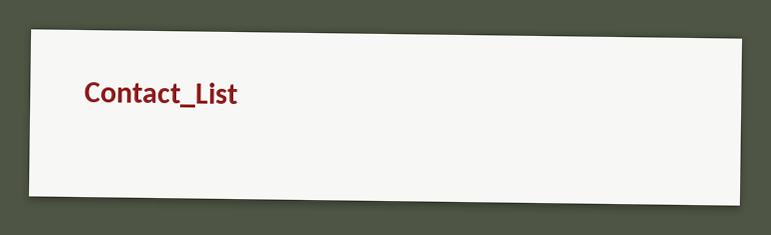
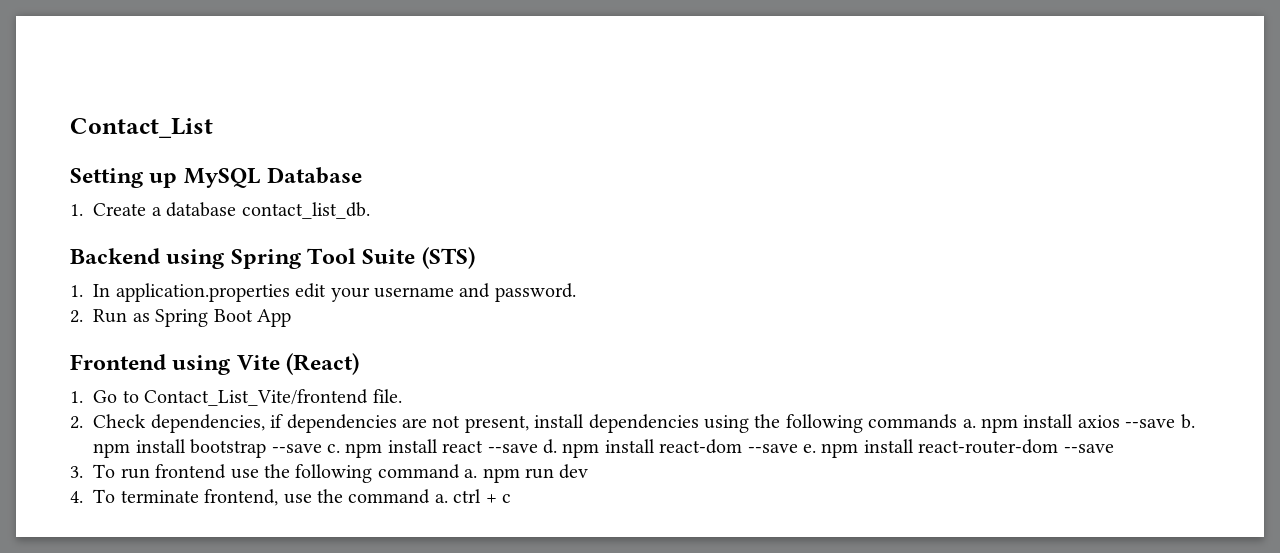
+ Setting up MySQL Database
+ 1. Create a database contact_list_db.
+ Backend using Spring Tool Suite (STS)
+ 1. In application.properties edit your username and password.
+ 2. Run as Spring Boot App
+ Frontend using Vite (React)
+ 1. Go to Contact_List_Vite/frontend file.
+ 2. Check dependencies, if dependencies are not present, install dependencies using the following commands a. npm install axios --save b. npm install bootstrap --save c. npm install react --save d. npm install react-dom --save e. npm install react-router-dom --save
+ 3. To run frontend use the following command a. npm run dev
+ 4. To terminate frontend, use the command a. ctrl + c

